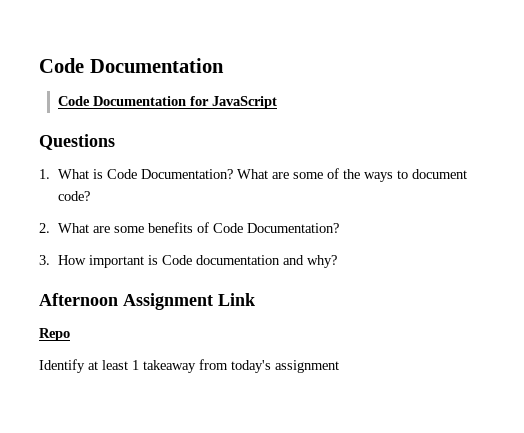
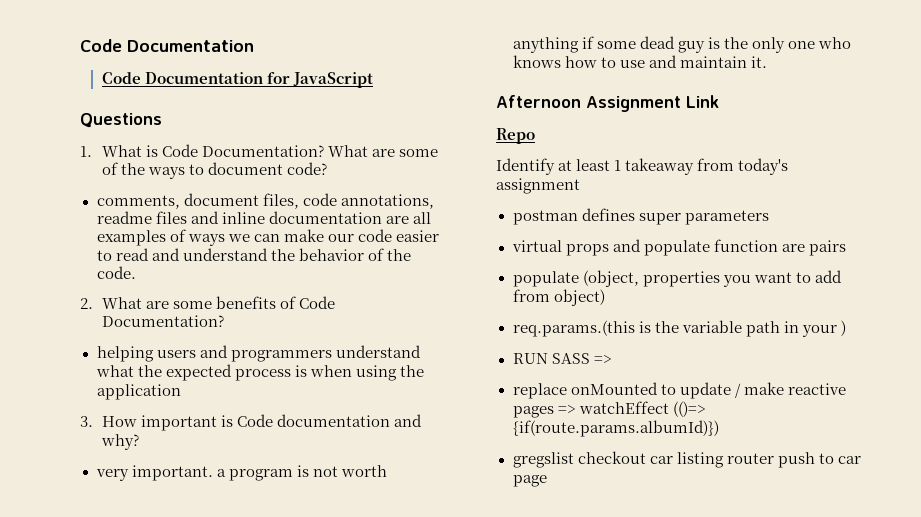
+ comments, document files, code annotations, readme files and inline documentation are all examples of ways we can make our code easier to read and understand the behavior of the code.
+ helping users and programmers understand what the expected process is when using the application
+ very important. a program is not worth anything if some dead guy is the only one who knows how to use and maintain it.
+ postman defines super parameters
+ virtual props and populate function are pairs
+ populate (object, properties you want to add from object)
+ req.params.(this is the variable path in your )
+ RUN SASS =>
+ replace onMounted to update / make reactive pages => watchEffect (()=> {if(route.params.albumId)})
+ gregslist checkout car listing router push to car page

